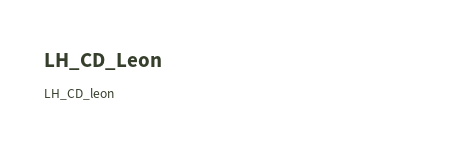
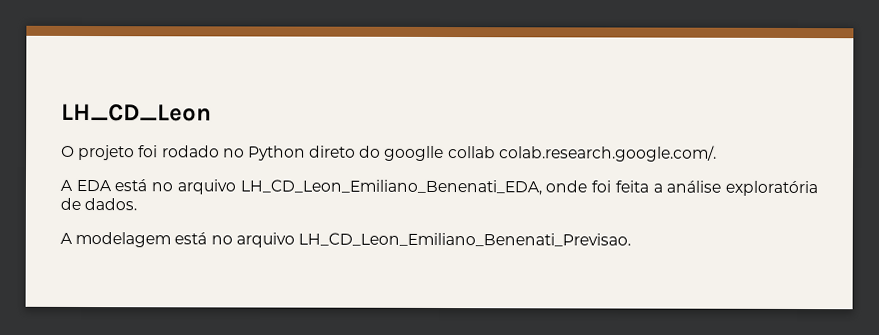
- LH_CD_leon
+ O projeto foi rodado no Python direto do googlle collab colab.research.google.com/.
+ A EDA está no arquivo LH_CD_Leon_Emiliano_Benenati_EDA, onde foi feita a análise exploratória de dados.
+ A modelagem está no arquivo LH_CD_Leon_Emiliano_Benenati_Previsao.

